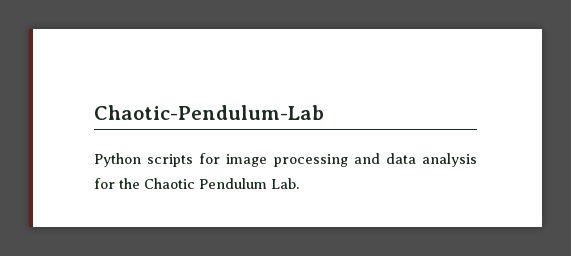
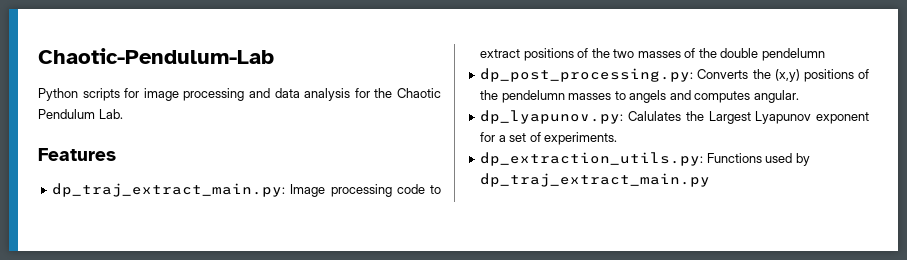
+ Features
+ dp_traj_extract_main.py: Image processing code to extract positions of the two masses of the double pendelumn
+ dp_post_processing.py: Converts the (x,y) positions of the pendelumn masses to angels and computes angular.
+ dp_lyapunov.py: Calulates the Largest Lyapunov exponent for a set of experiments.
+ dp_extraction_utils.py: Functions used by dp_traj_extract_main.py

